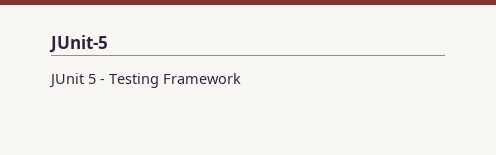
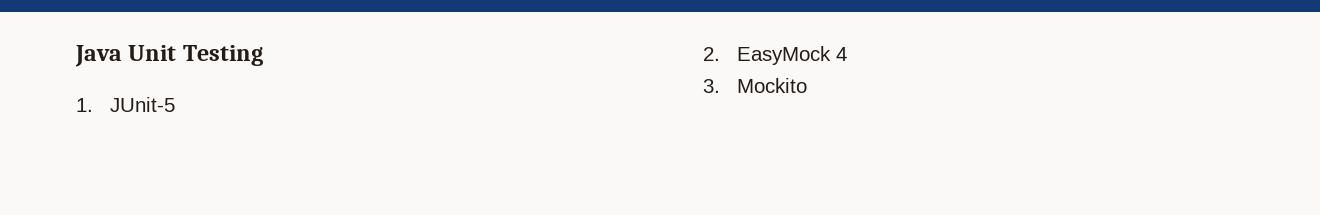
- JUnit-5
- JUnit 5 - Testing Framework
+ Java Unit Testing
+ 1. JUnit-5
+ 2. EasyMock 4
+ 3. Mockito

